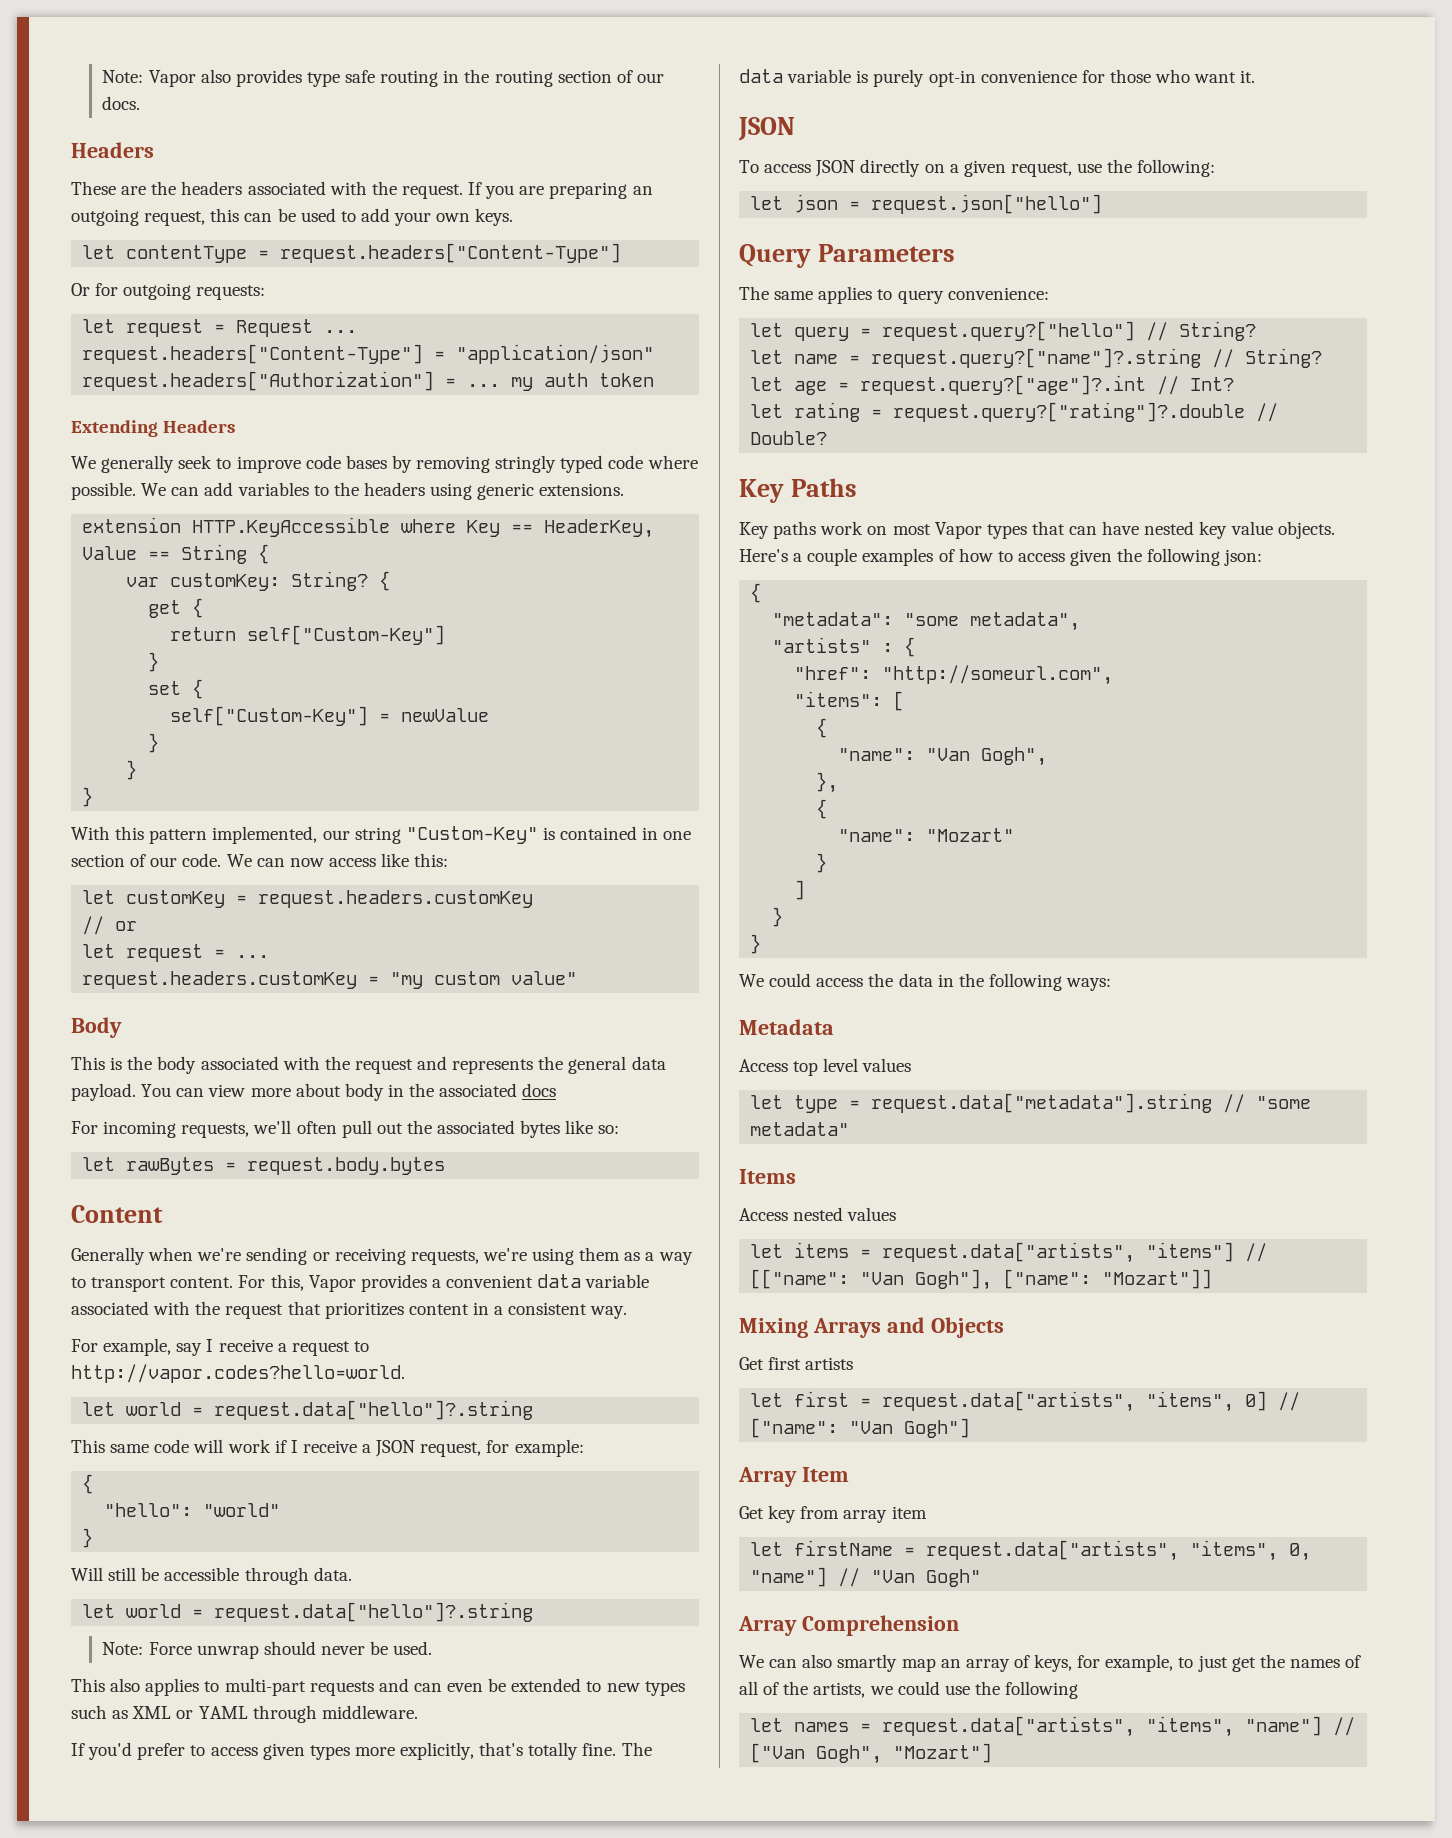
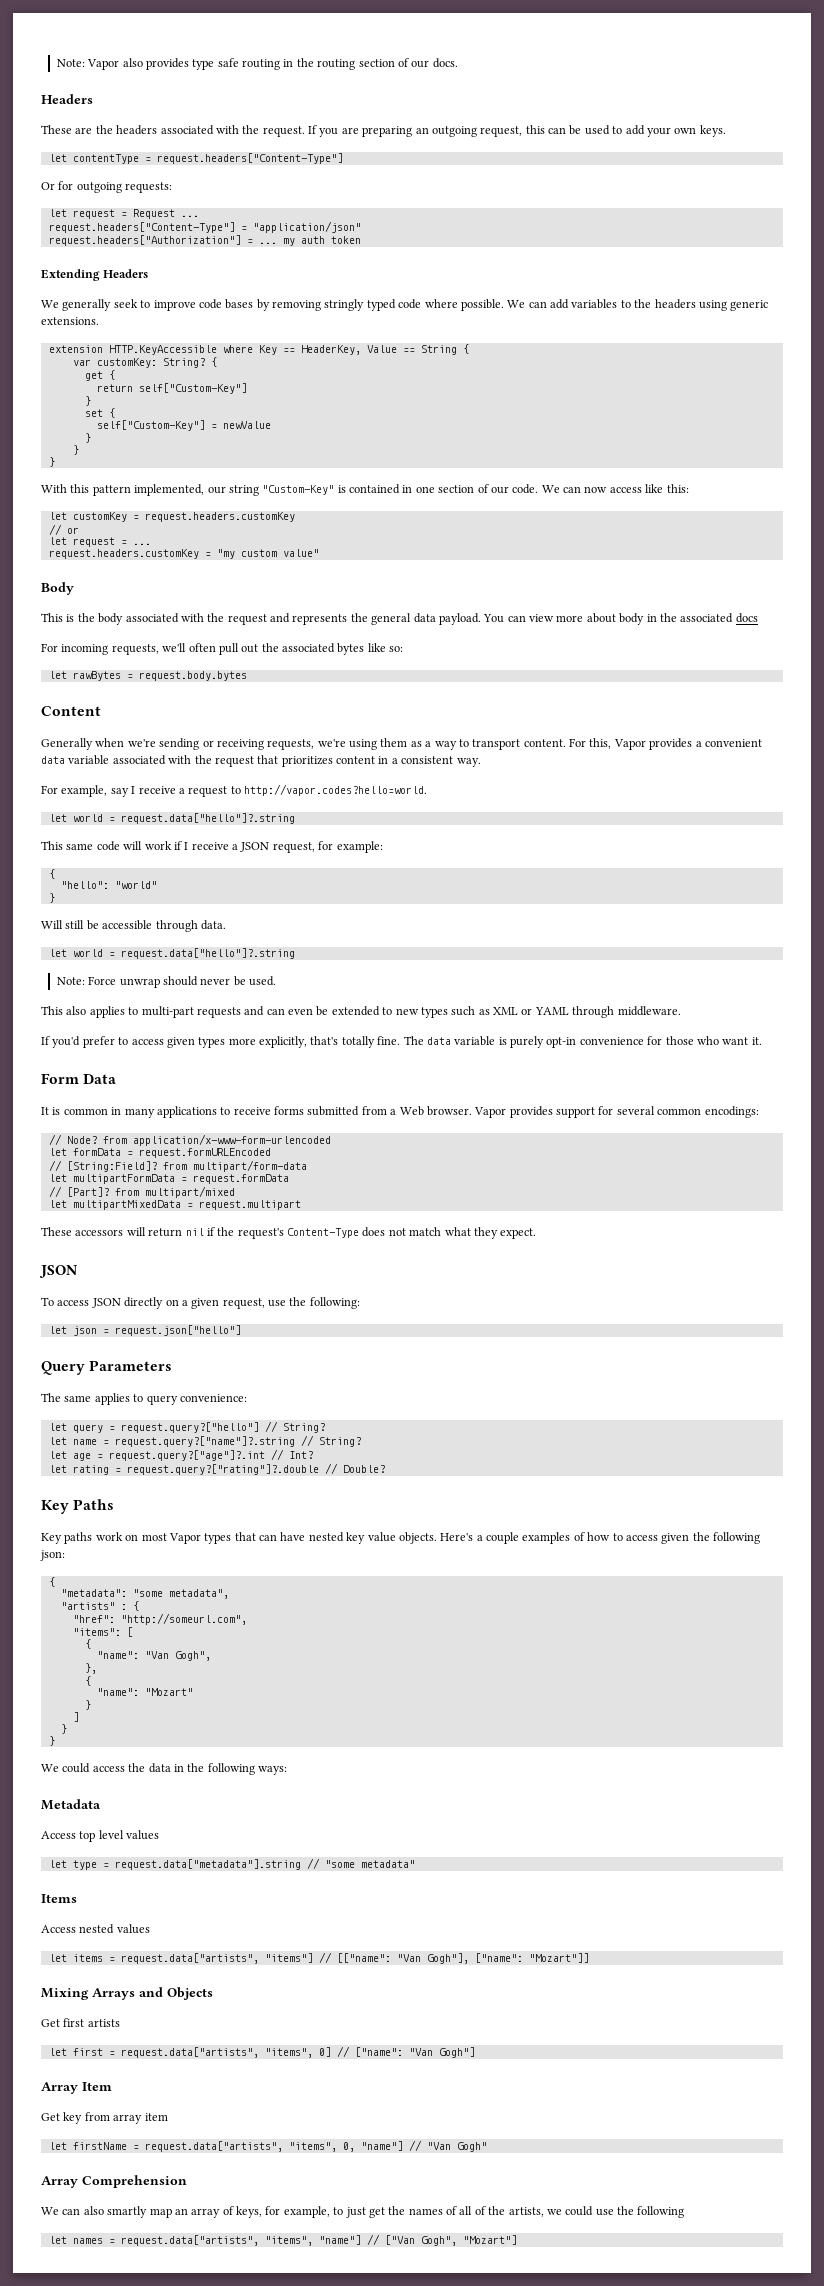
+ Form Data
+ It is common in many applications to receive forms submitted from a Web browser. Vapor provides support for several common encodings:
+ // Node? from application/x-www-form-urlencoded
+ let formData = request.formURLEncoded
+ // [String:Field]? from multipart/form-data
+ let multipartFormData = request.formData
+ // [Part]? from multipart/mixed
+ let multipartMixedData = request.multipart
+ These accessors will return nil if the request's Content-Type does not match what they expect.

